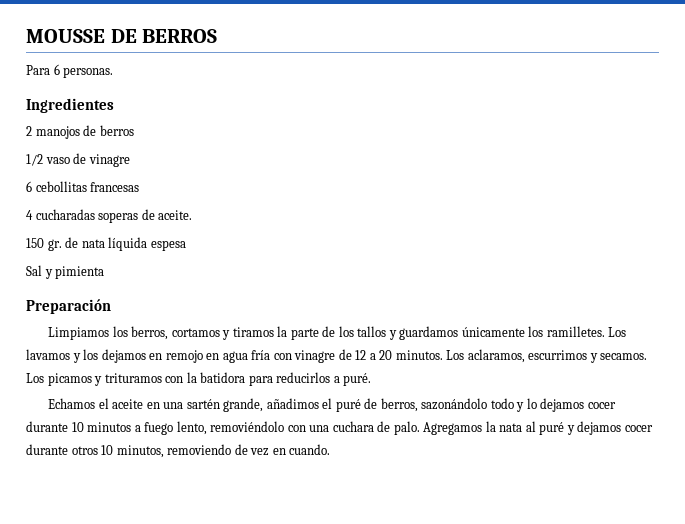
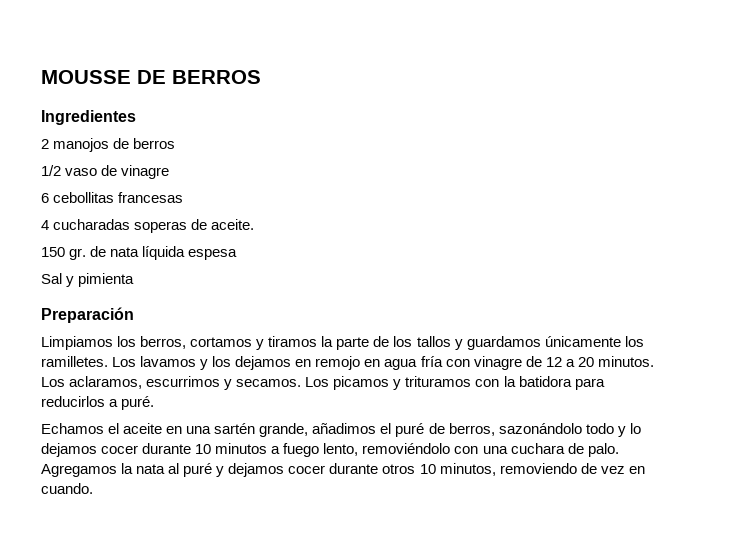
- Para 6 personas.

